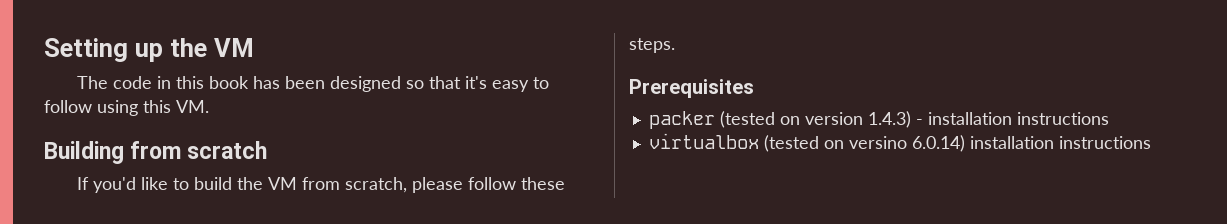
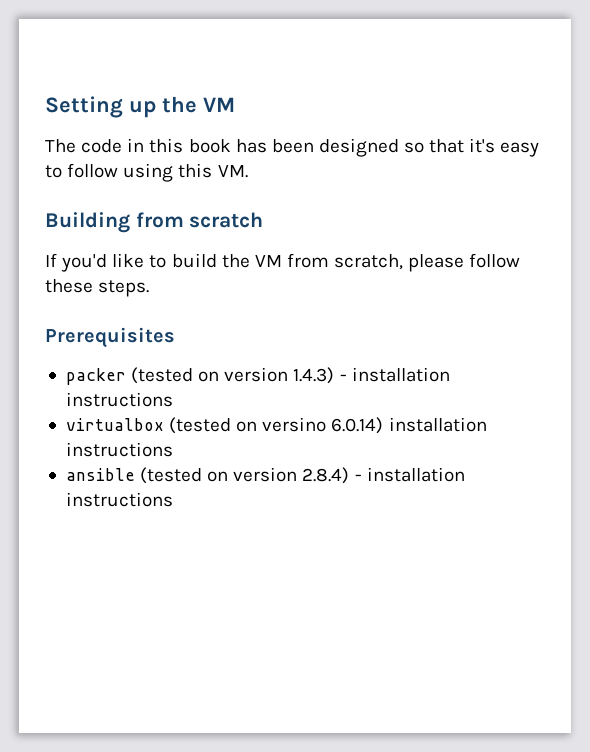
+ ansible (tested on version 2.8.4) - installation instructions

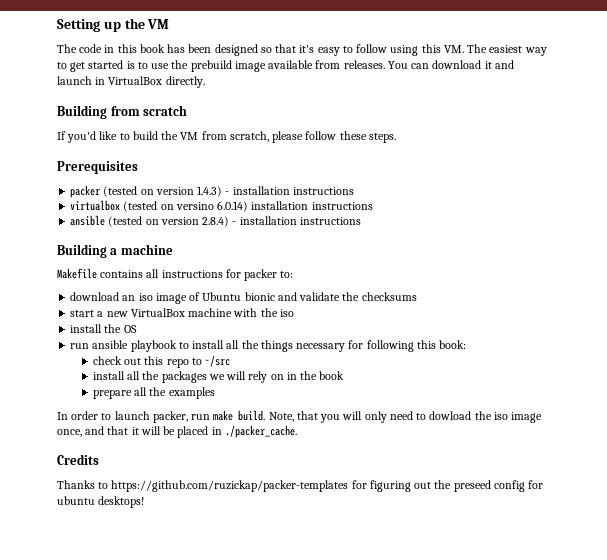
- The code in this book has been designed so that it's easy to follow using this VM.
+ The code in this book has been designed so that it's easy to follow using this VM. The easiest way to get started is to use the prebuild image available from releases. You can download it and launch in VirtualBox directly.
+ Building a machine
+ Makefile contains all instructions for packer to:
+ download an iso image of Ubuntu bionic and validate the checksums
+ start a new VirtualBox machine with the iso
+ install the OS
+ run ansible playbook to install all the things necessary for following this book:
+ check out this repo to ~/src
+ install all the packages we will rely on in the book
+ prepare all the examples
+ In order to launch packer, run make build. Note, that you will only need to dowload the iso image once, and that it will be placed in ./packer_cache.
+ Credits
+ Thanks to https://github.com/ruzickap/packer-templates for figuring out the preseed config for ubuntu desktops!

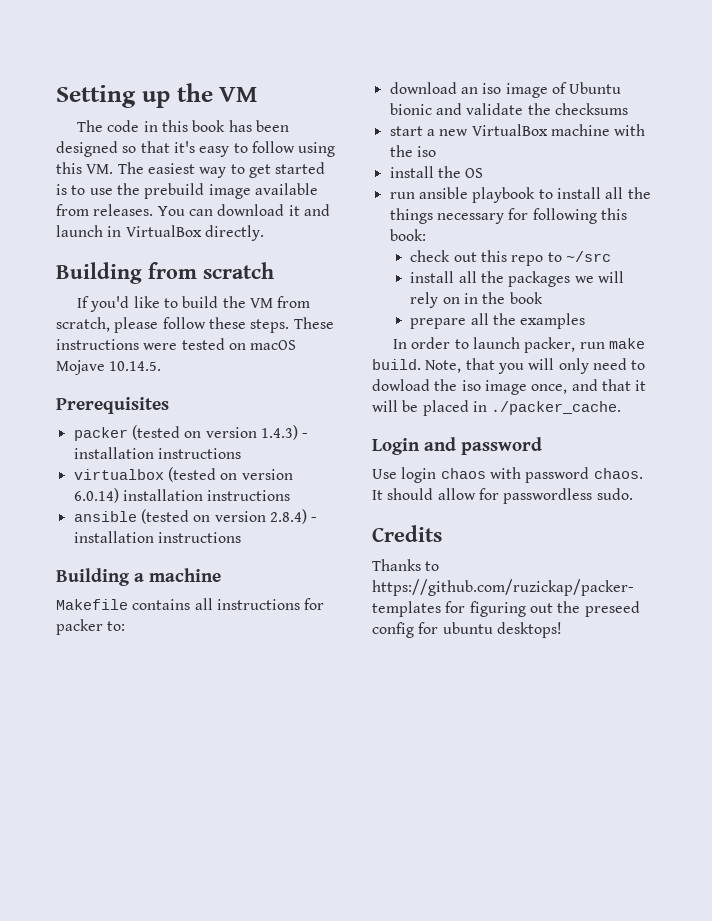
+ These instructions were tested on macOS Mojave 10.14.5.
- virtualbox (tested on versino 6.0.14) installation instructions
+ virtualbox (tested on version 6.0.14) installation instructions
+ Login and password
+ Use login chaos with password chaos. It should allow for passwordless sudo.

